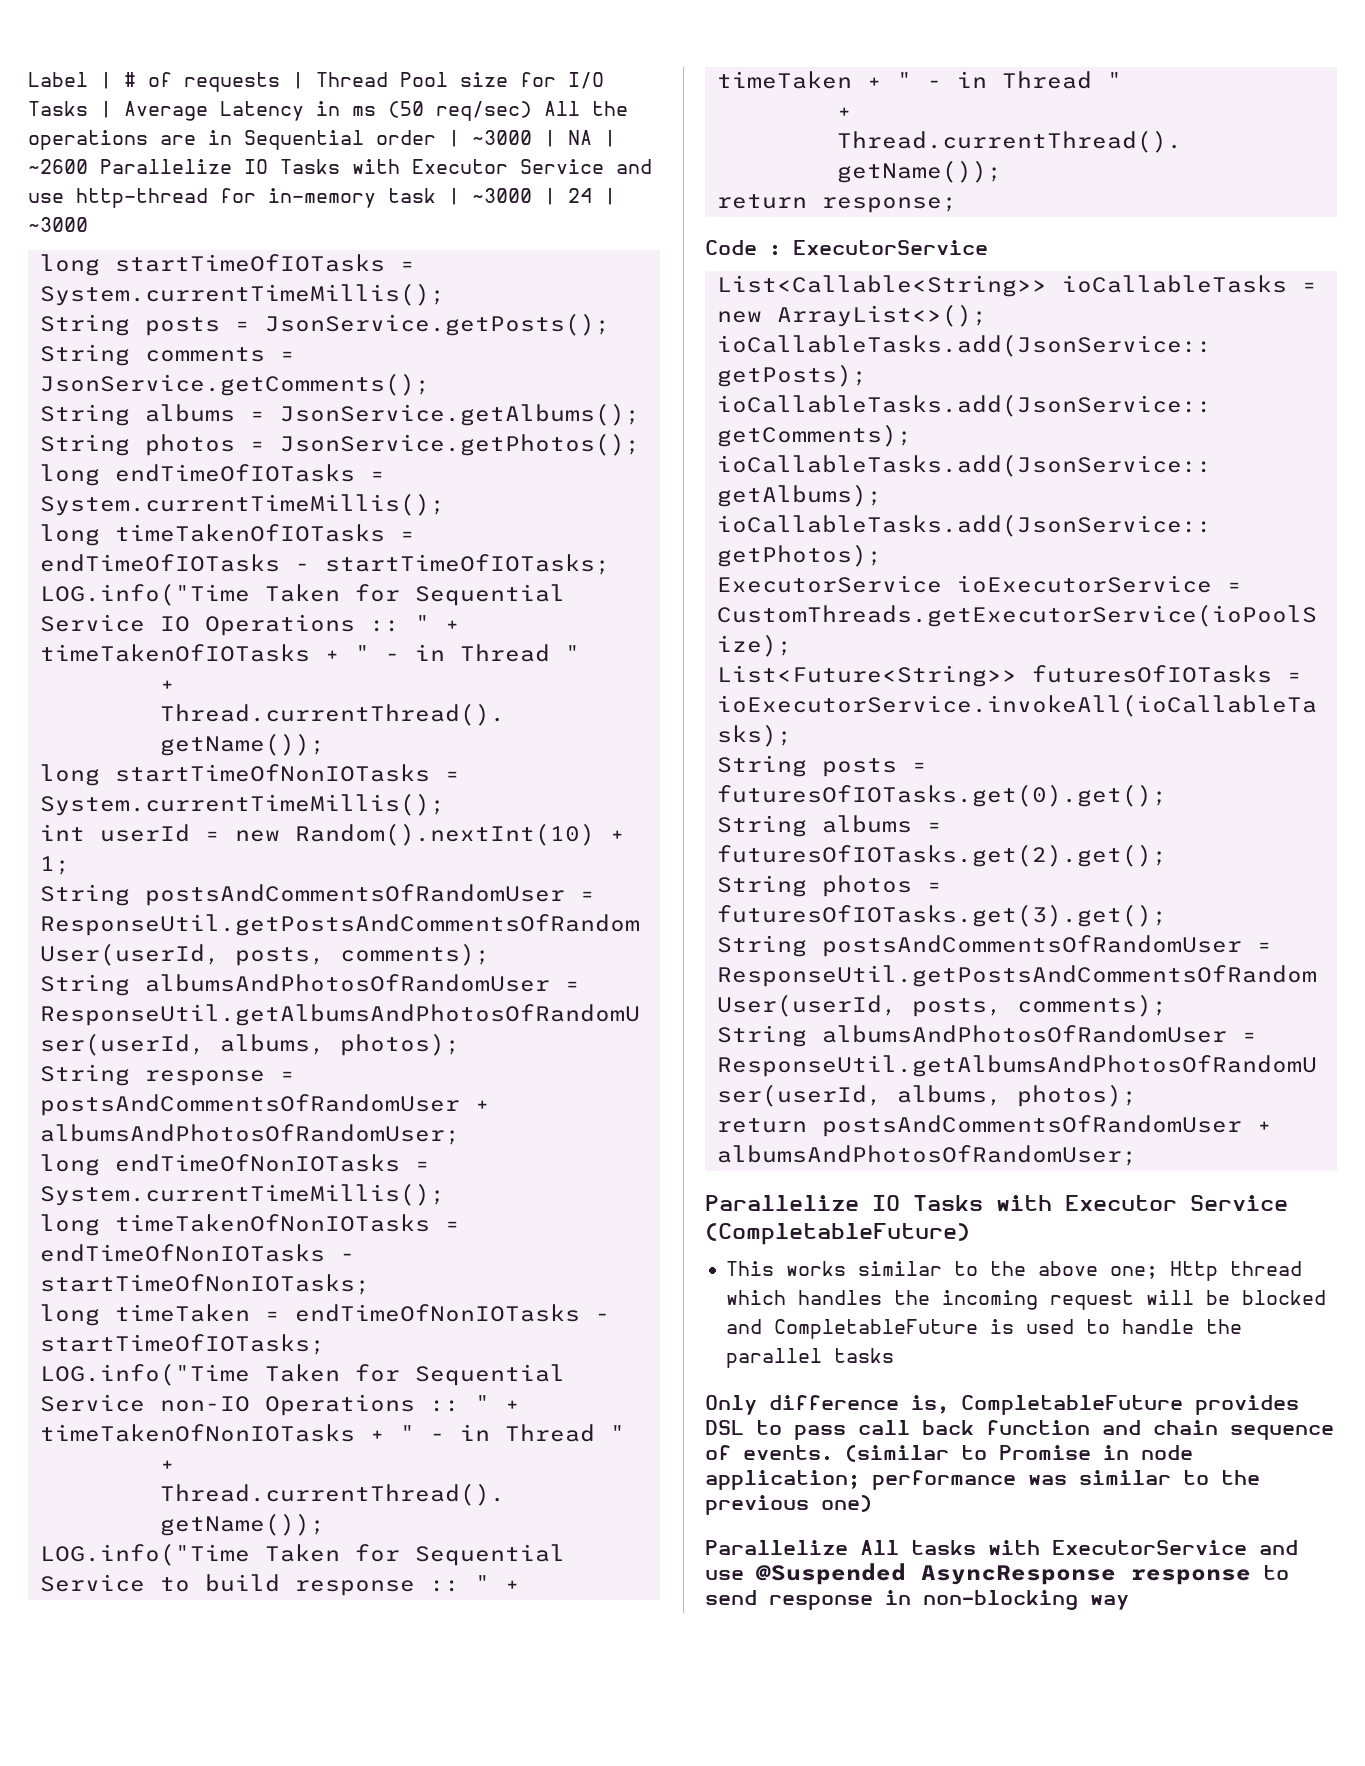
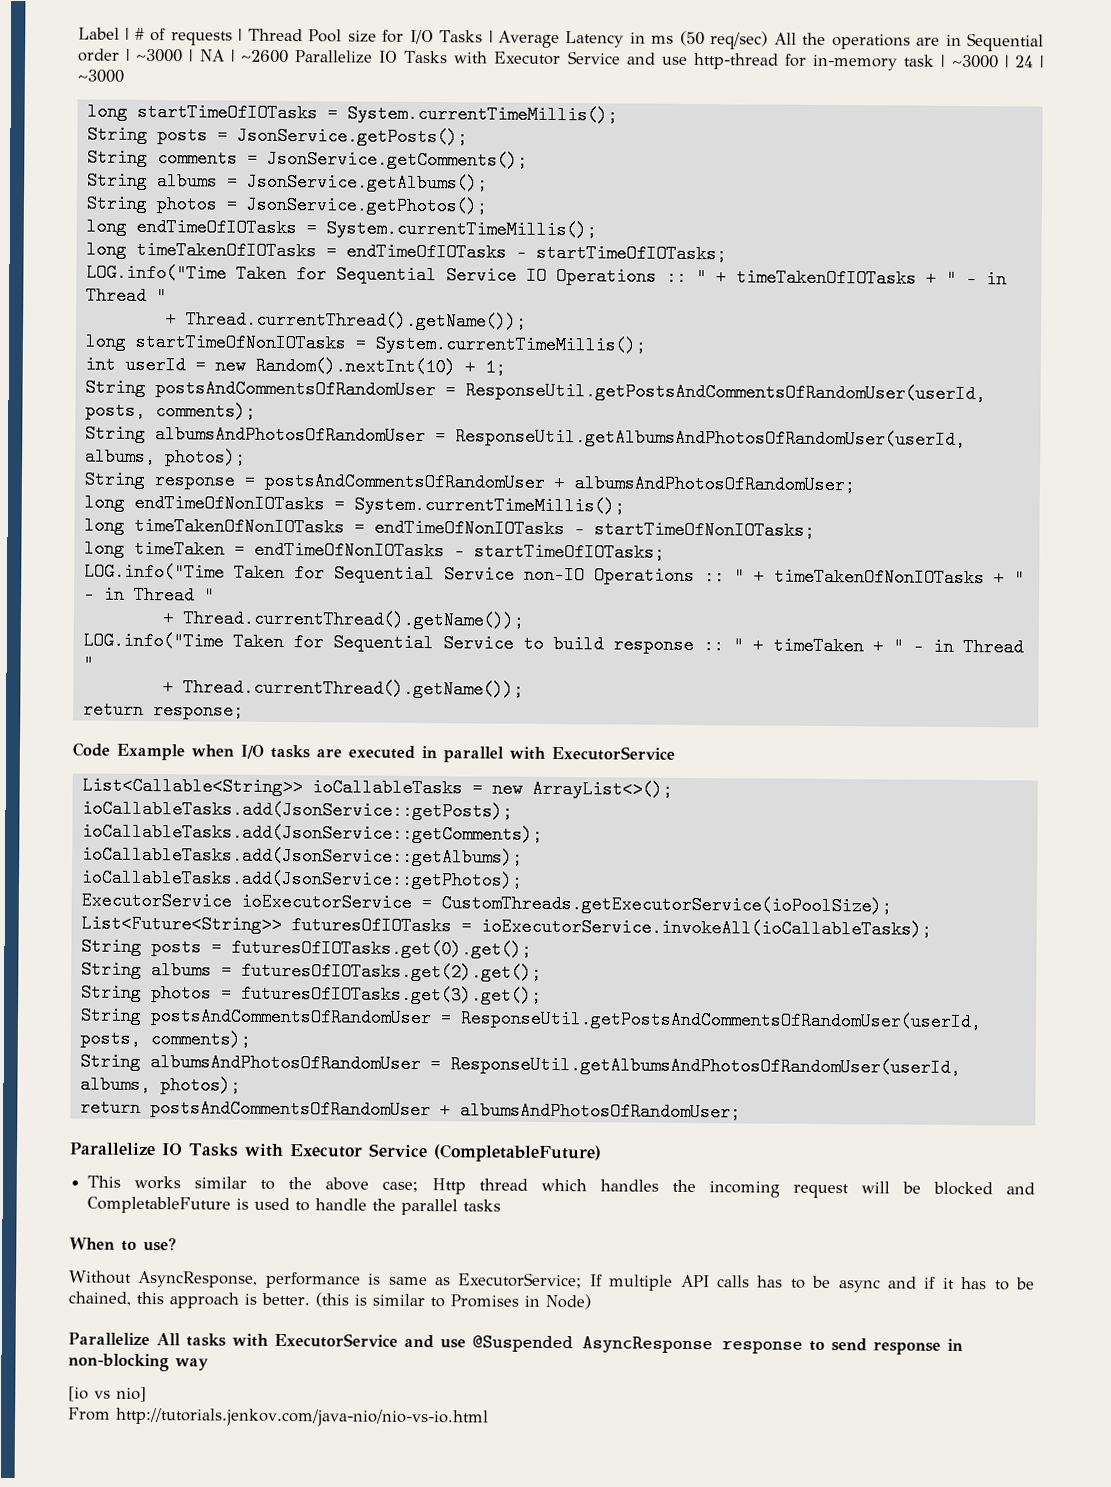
- Code : ExecutorService
+ Code Example when I/O tasks are executed in parallel with ExecutorService
- This works similar to the above one; Http thread which handles the incoming request will be blocked and CompletableFuture is used to handle the parallel tasks
+ This works similar to the above case; Http thread which handles the incoming request will be blocked and CompletableFuture is used to handle the parallel tasks
- Only difference is, CompletableFuture provides DSL to pass call back function and chain sequence of events. (similar to Promise in node application; performance was similar to the previous one)
+ When to use?
+ Without AsyncResponse, performance is same as ExecutorService; If multiple API calls has to be async and if it has to be chained, this approach is better. (this is similar to Promises in Node)
+ [io vs nio]
+ From http://tutorials.jenkov.com/java-nio/nio-vs-io.html

